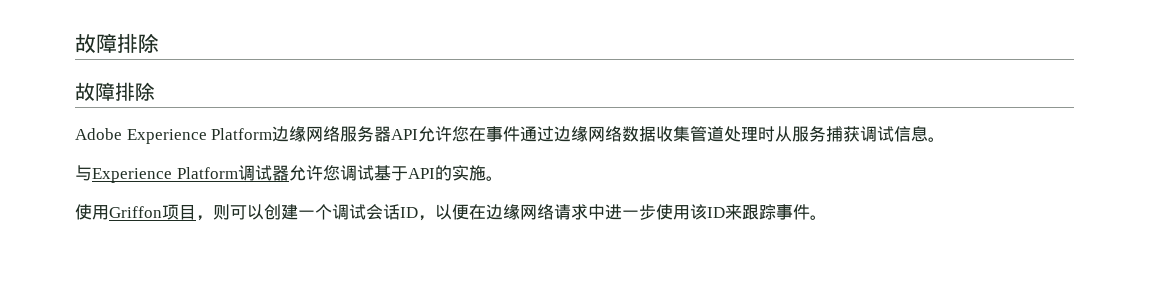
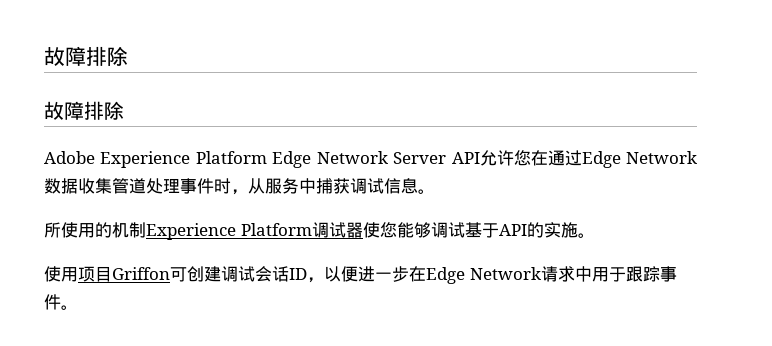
- Adobe Experience Platform边缘网络服务器API允许您在事件通过边缘网络数据收集管道处理时从服务捕获调试信息。
+ Adobe Experience Platform Edge Network Server API允许您在通过Edge Network数据收集管道处理事件时，从服务中捕获调试信息。
- 与Experience Platform调试器允许您调试基于API的实施。
+ 所使用的机制Experience Platform调试器使您能够调试基于API的实施。
- 使用Griffon项目，则可以创建一个调试会话ID，以便在边缘网络请求中进一步使用该ID来跟踪事件。
+ 使用项目Griffon可创建调试会话ID，以便进一步在Edge Network请求中用于跟踪事件。

